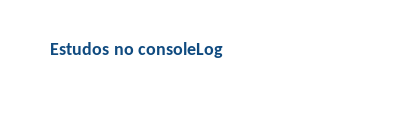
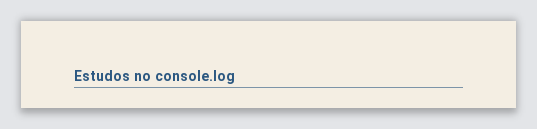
- Estudos no consoleLog
+ Estudos no console.log

